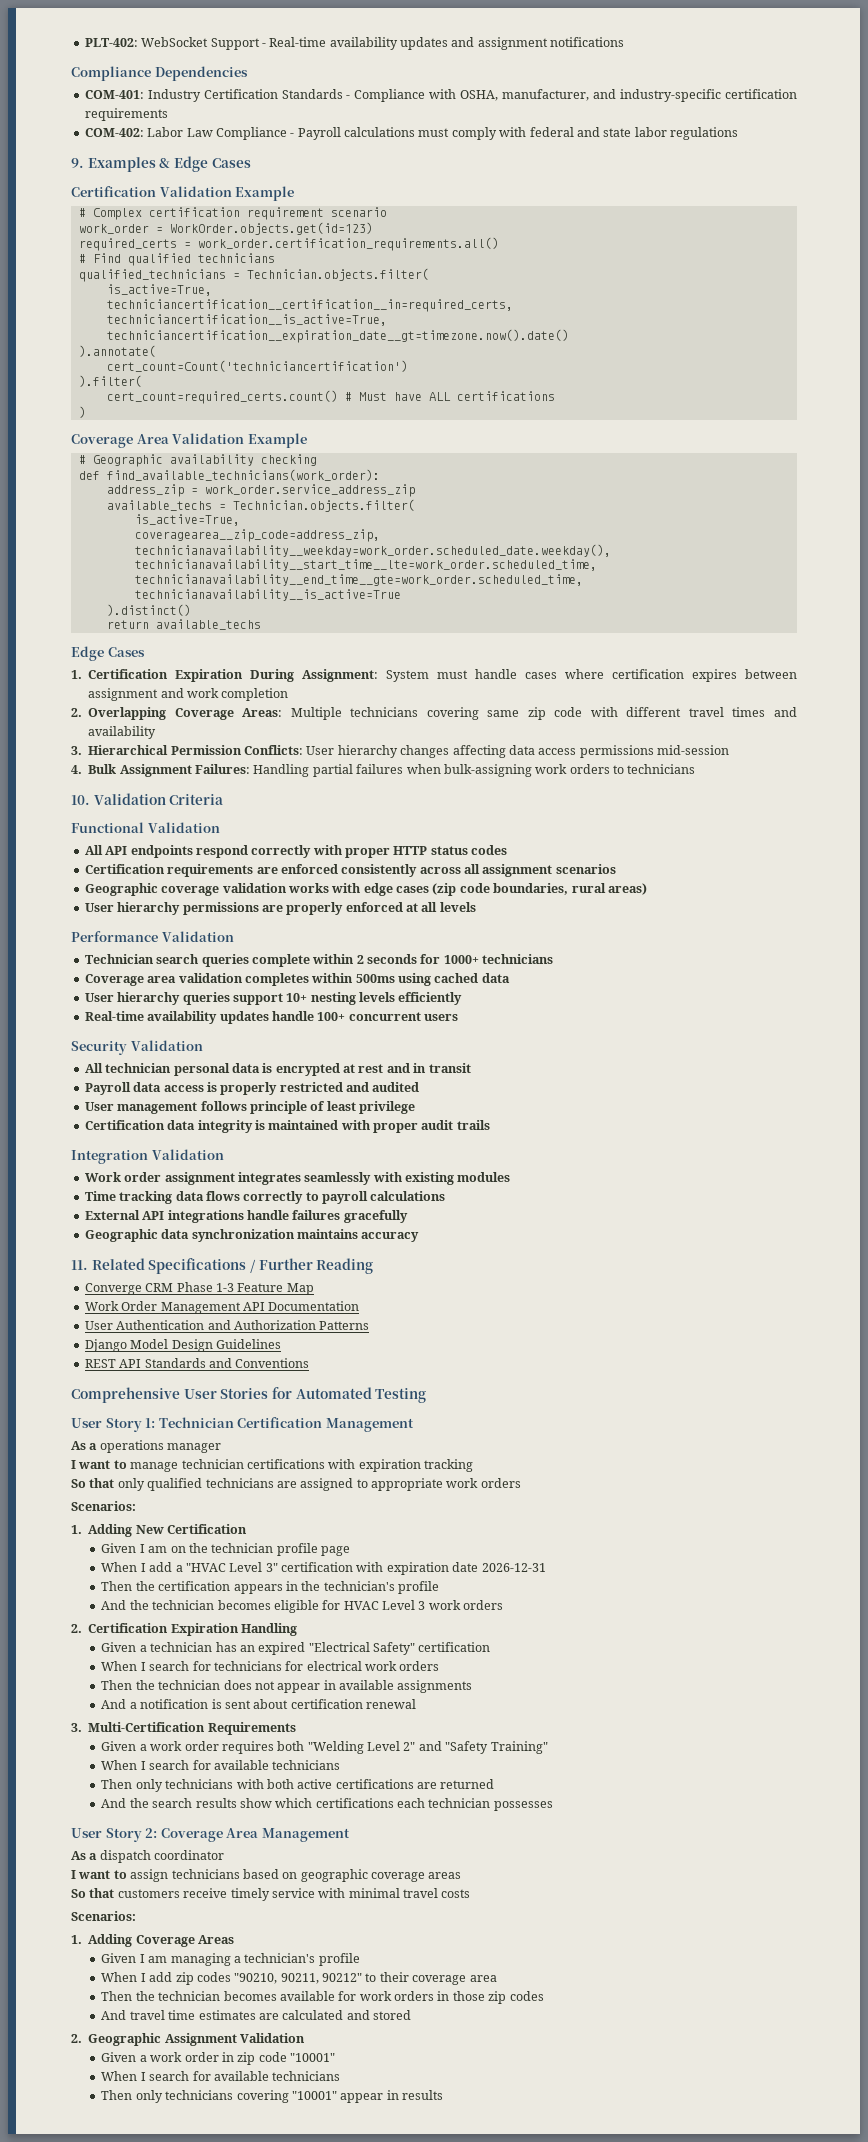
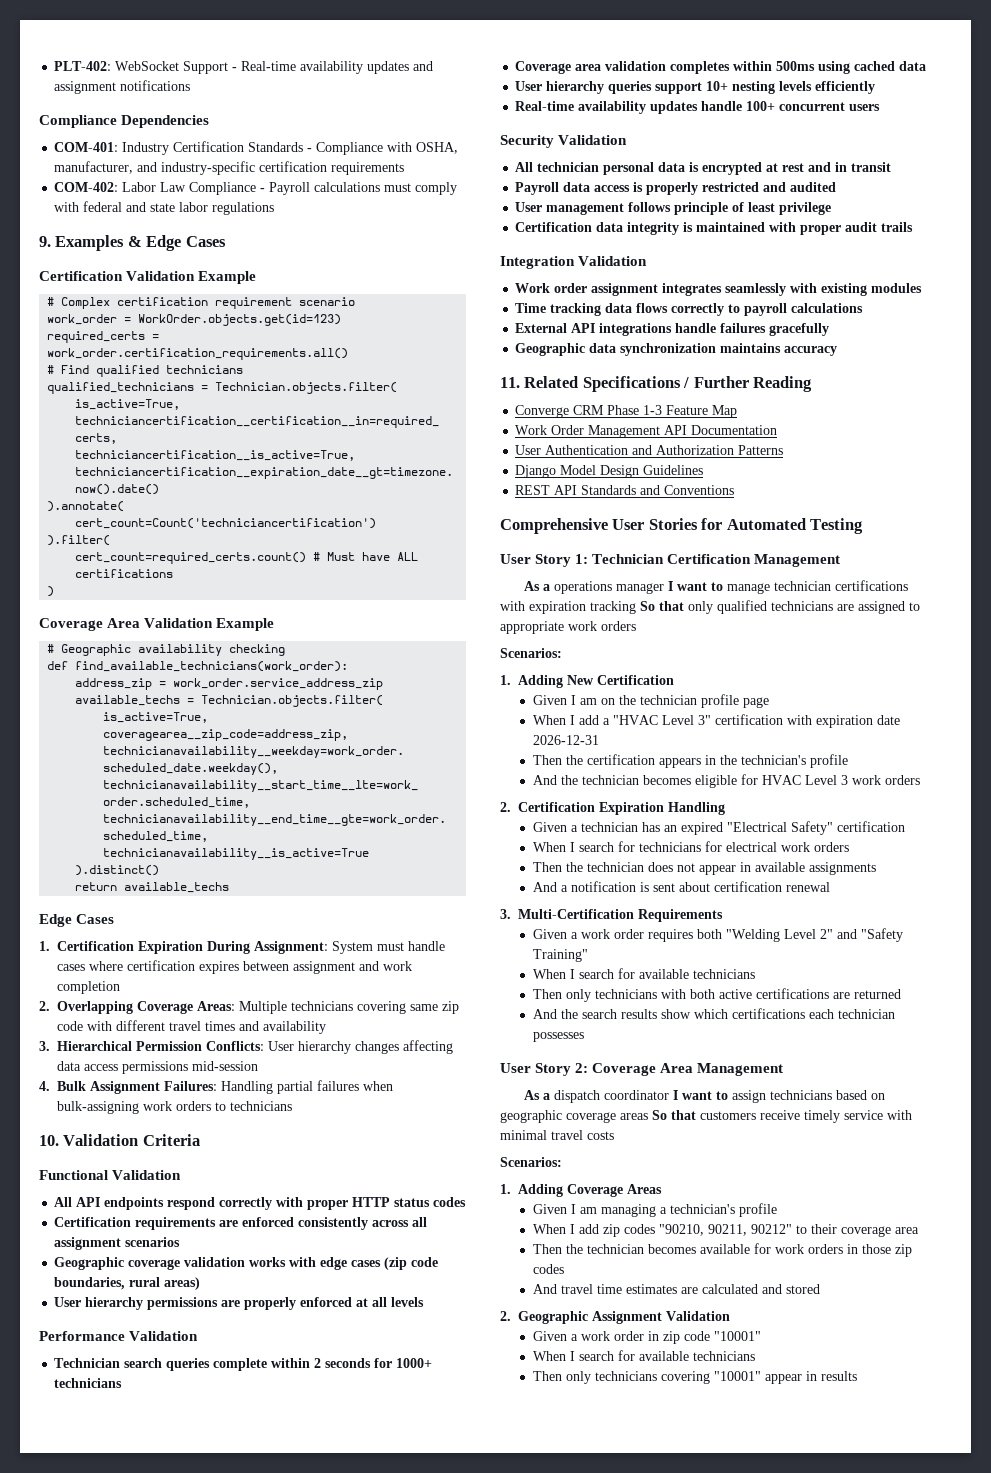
- As a operations manager
- I want to manage technician certifications with expiration tracking
- So that only qualified technicians are assigned to appropriate work orders
+ As a operations manager I want to manage technician certifications with expiration tracking So that only qualified technicians are assigned to appropriate work orders
- As a dispatch coordinator
- I want to assign technicians based on geographic coverage areas
- So that customers receive timely service with minimal travel costs
+ As a dispatch coordinator I want to assign technicians based on geographic coverage areas So that customers receive timely service with minimal travel costs

